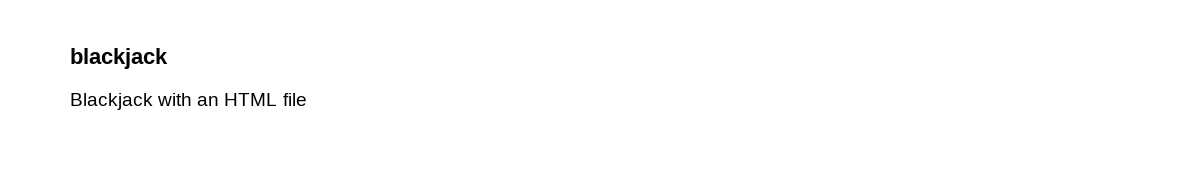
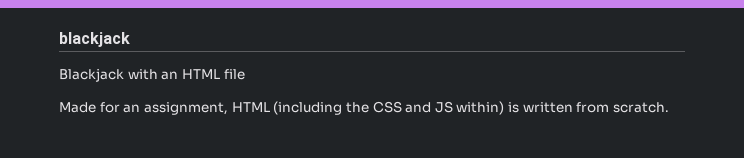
+ Made for an assignment, HTML (including the CSS and JS within) is written from scratch.

